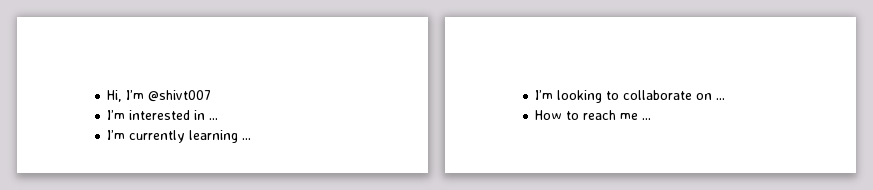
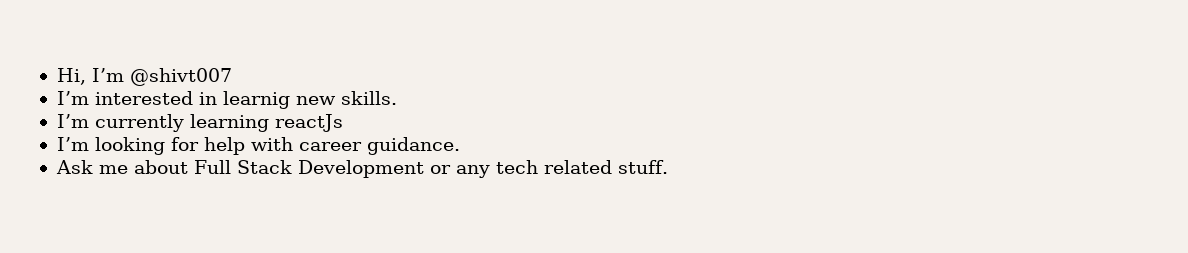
- I’m interested in ...
+ I’m interested in learnig new skills.
- I’m currently learning ...
+ I’m currently learning reactJs
- I’m looking to collaborate on ...
- How to reach me ...
+ I’m looking for help with career guidance.
+ Ask me about Full Stack Development or any tech related stuff.

